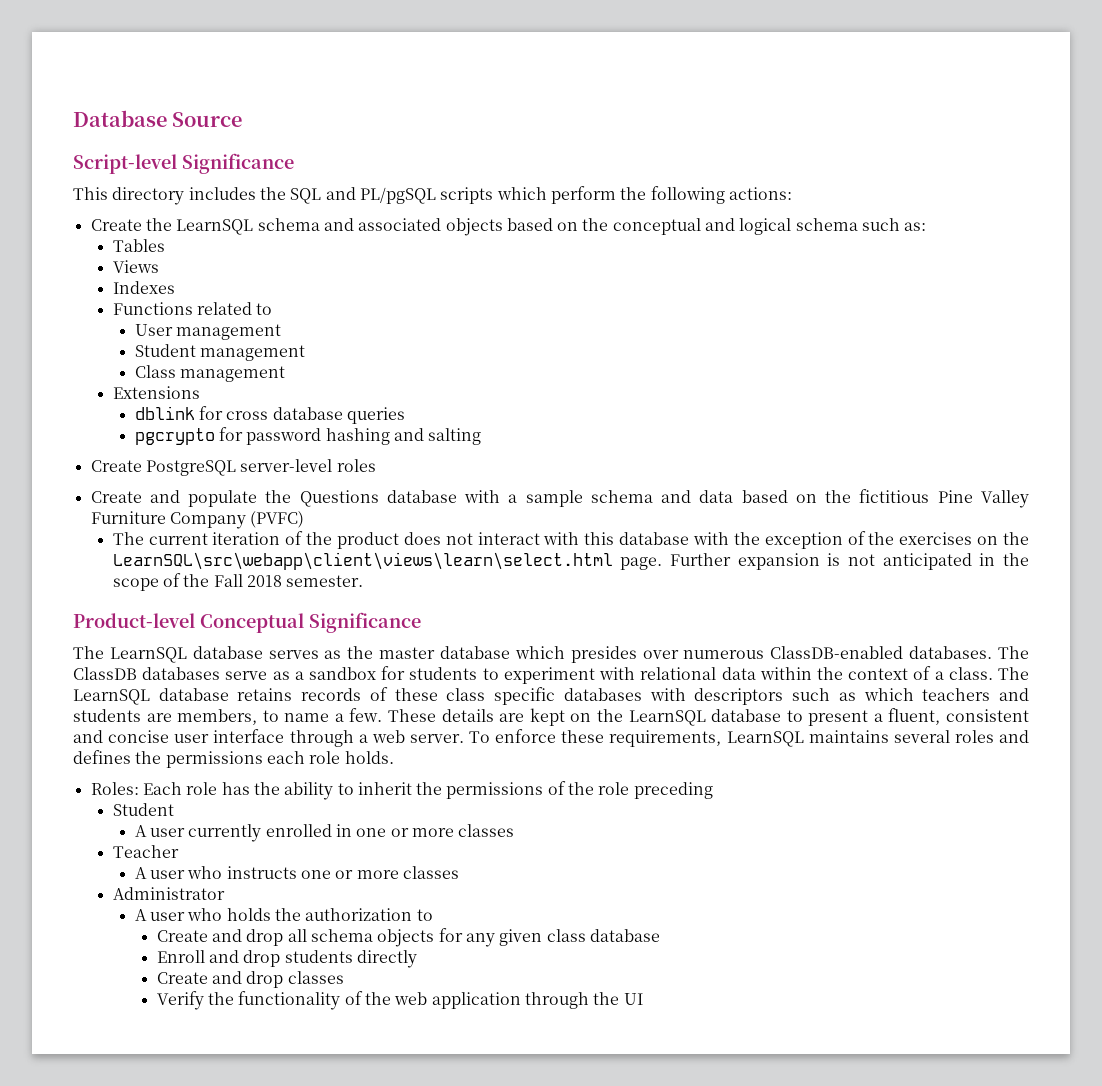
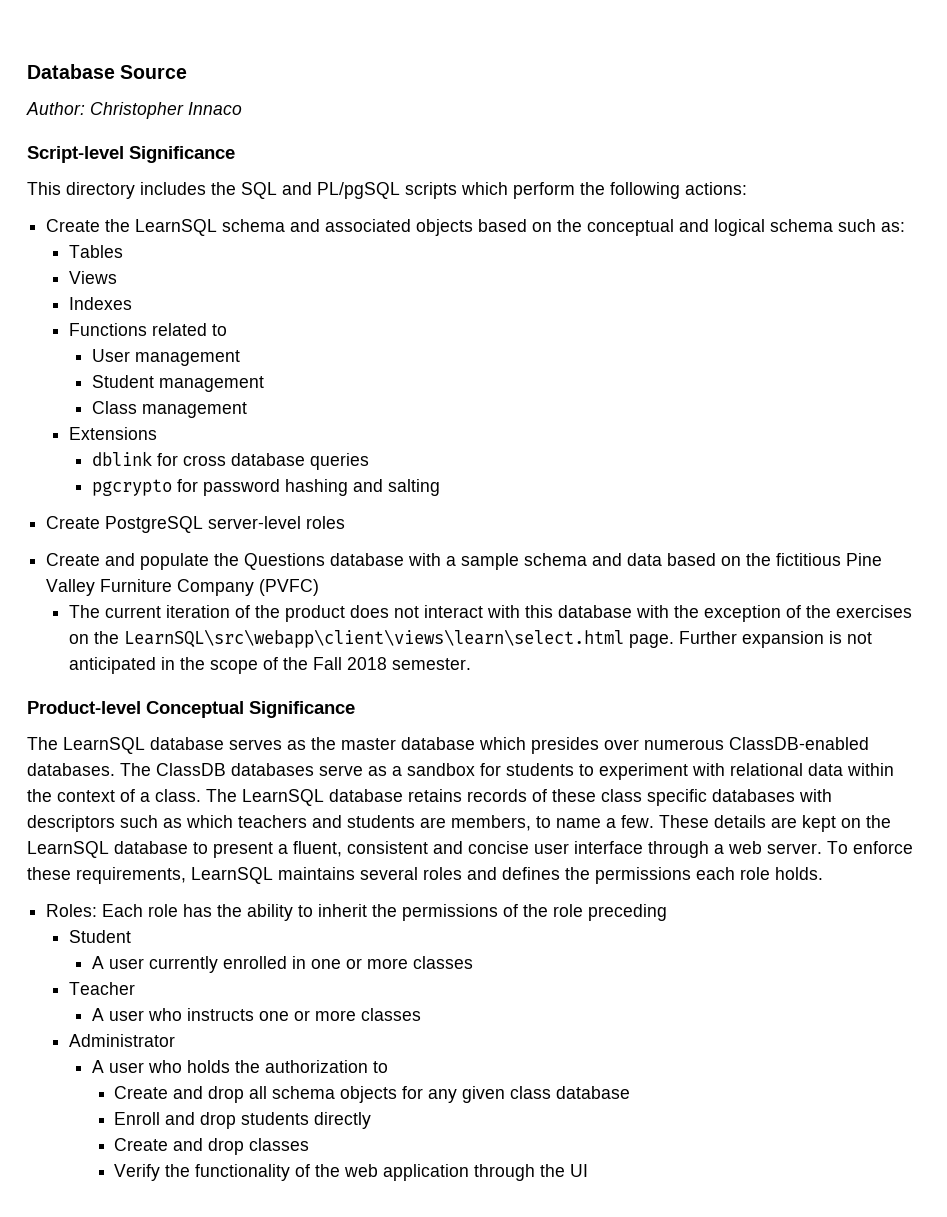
+ Author: Christopher Innaco

